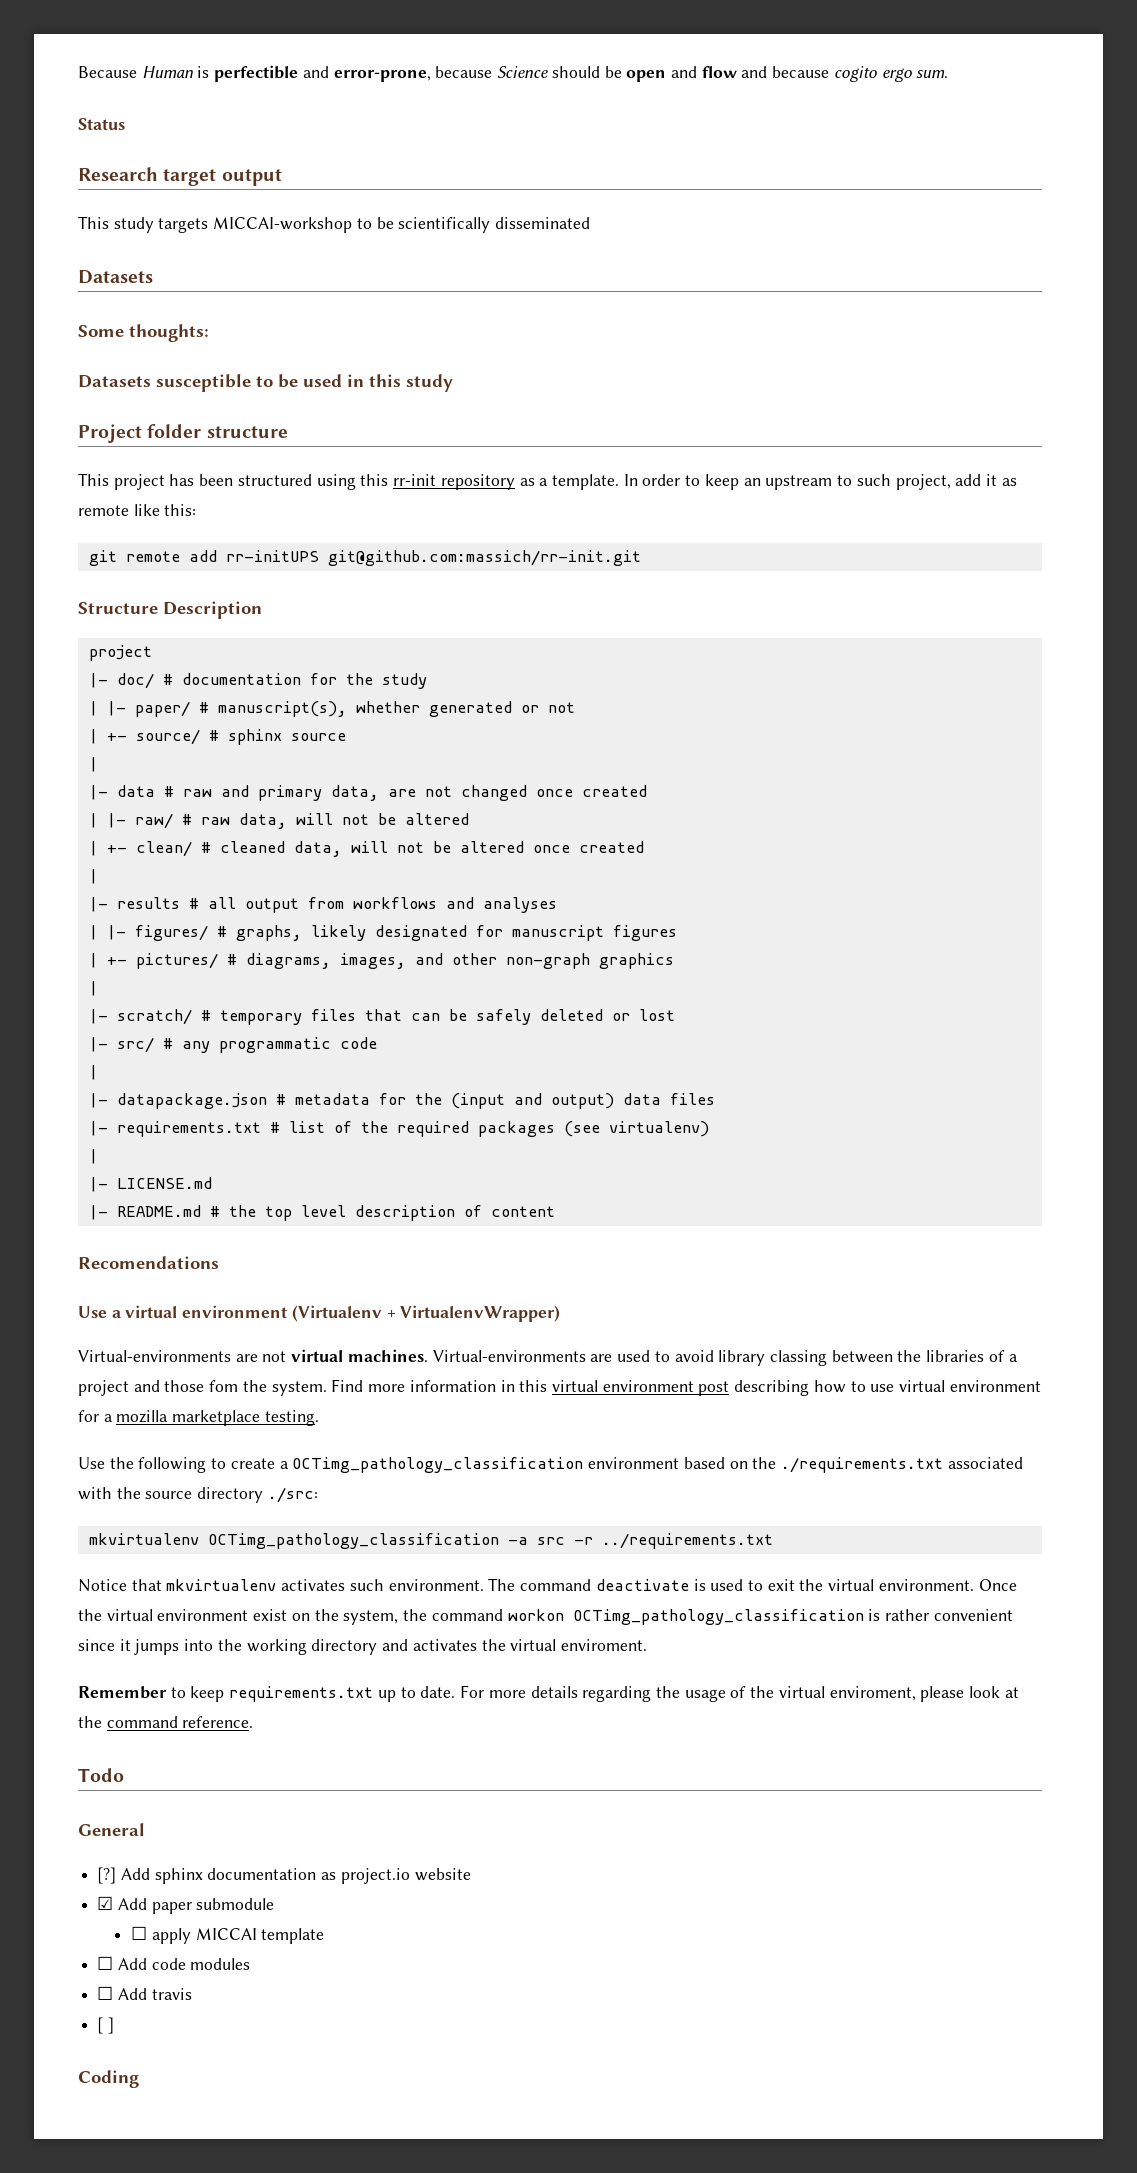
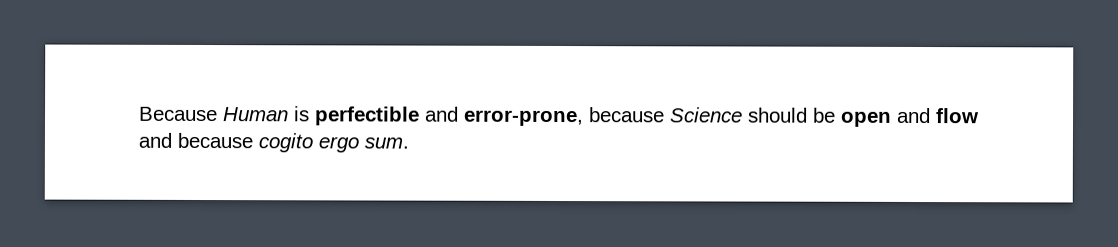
- Status
- Research target output
- This study targets MICCAI-workshop to be scientifically disseminated
- Datasets
- Some thoughts:
- Datasets susceptible to be used in this study
- Project folder structure
- This project has been structured using this rr-init repository as a template. In order to keep an upstream to such project, add it as remote like this:
- git remote add rr-initUPS git@github.com:massich/rr-init.git
- Structure Description
- project
- |- doc/ # documentation for the study
- | |- paper/ # manuscript(s), whether generated or not
- | +- source/ # sphinx source
- |
- |- data # raw and primary data, are not changed once created
- | |- raw/ # raw data, will not be altered
- | +- clean/ # cleaned data, will not be altered once created
- |
- |- results # all output from workflows and analyses
- | |- figures/ # graphs, likely designated for manuscript figures
- | +- pictures/ # diagrams, images, and other non-graph graphics
- |
- |- scratch/ # temporary files that can be safely deleted or lost
- |- src/ # any programmatic code
- |
- |- datapackage.json # metadata for the (input and output) data files
- |- requirements.txt # list of the required packages (see virtualenv)
- |
- |- LICENSE.md
- |- README.md # the top level description of content
- Recomendations
- Use a virtual environment (Virtualenv + VirtualenvWrapper)
- Virtual-environments are not virtual machines. Virtual-environments are used to avoid library classing between the libraries of a project and those fom the system. Find more information in this virtual environment post describing how to use virtual environment for a mozilla marketplace testing.
- Use the following to create a OCTimg_pathology_classification environment based on the ./requirements.txt associated with the source directory ./src:
- mkvirtualenv OCTimg_pathology_classification -a src -r ../requirements.txt
- Notice that mkvirtualenv activates such environment. The command deactivate is used to exit the virtual environment. Once the virtual environment exist on the system, the command workon OCTimg_pathology_classification is rather convenient since it jumps into the working directory and activates the virtual enviroment.
- Remember to keep requirements.txt up to date. For more details regarding the usage of the virtual enviroment, please look at the command reference.
- Todo
- General
- [?] Add sphinx documentation as project.io website
- ☑ Add paper submodule
- ☐ apply MICCAI template
- ☐ Add code modules
- ☐ Add travis
- [ ]
- Coding

